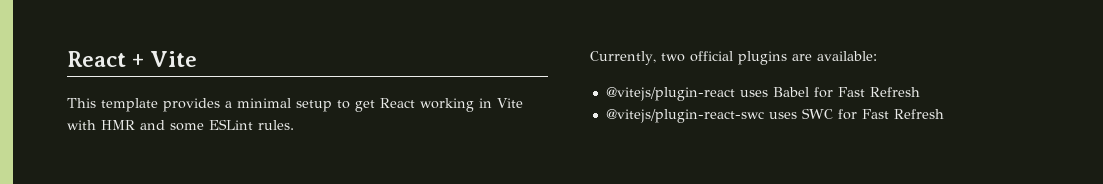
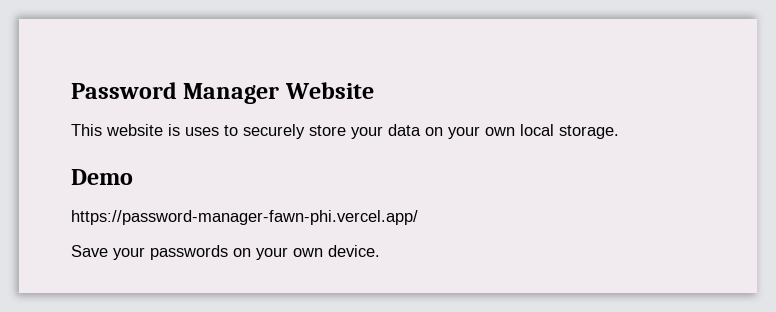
- React + Vite
- This template provides a minimal setup to get React working in Vite with HMR and some ESLint rules.
- Currently, two official plugins are available:
- @vitejs/plugin-react uses Babel for Fast Refresh
- @vitejs/plugin-react-swc uses SWC for Fast Refresh
+ Password Manager Website
+ This website is uses to securely store your data on your own local storage.
+ Demo
+ https://password-manager-fawn-phi.vercel.app/
+ Save your passwords on your own device.

